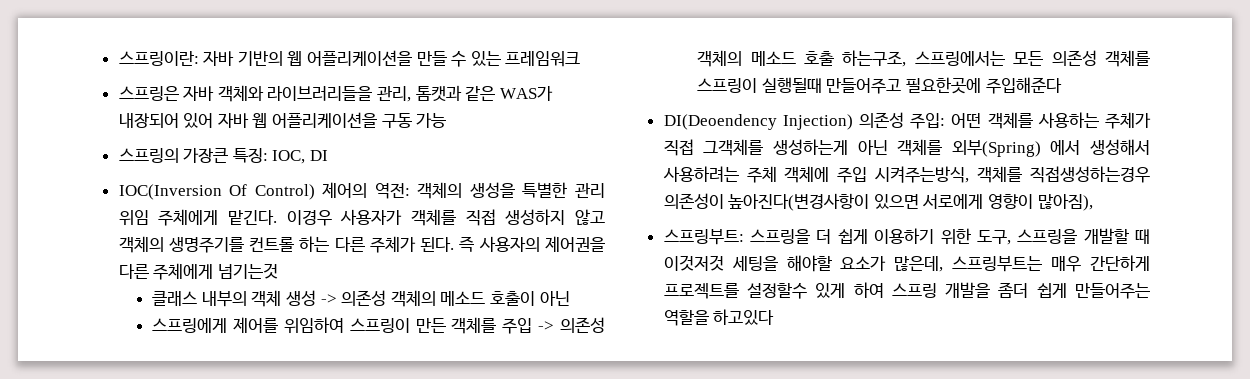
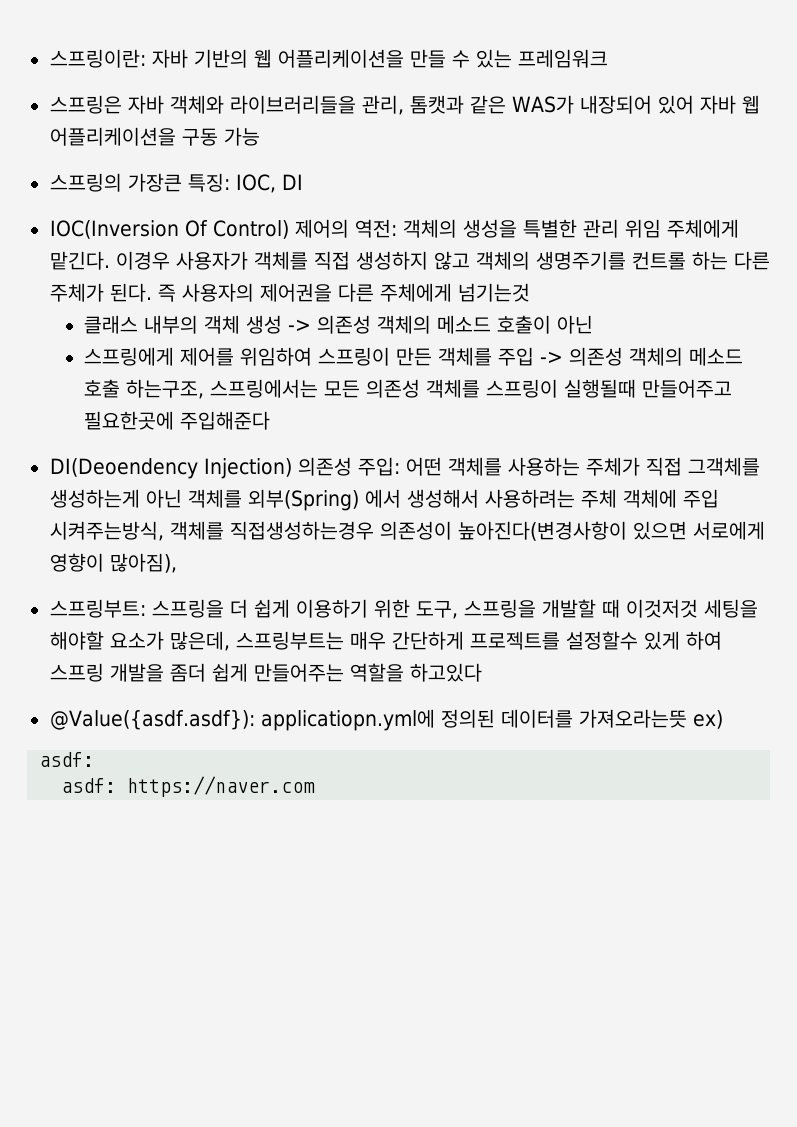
+ @Value({asdf.asdf}): applicatiopn.yml에 정의된 데이터를 가져오라는뜻 ex)
+ asdf:
+ asdf: https://naver.com

